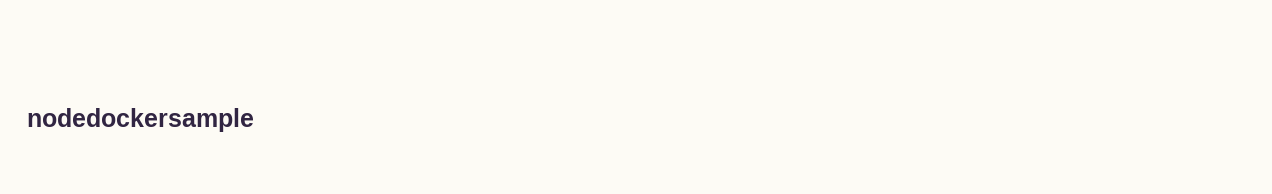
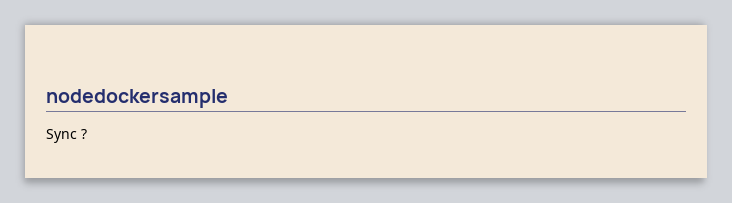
+ Sync ?

